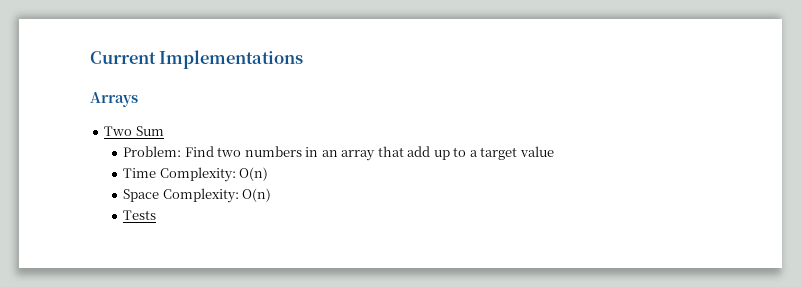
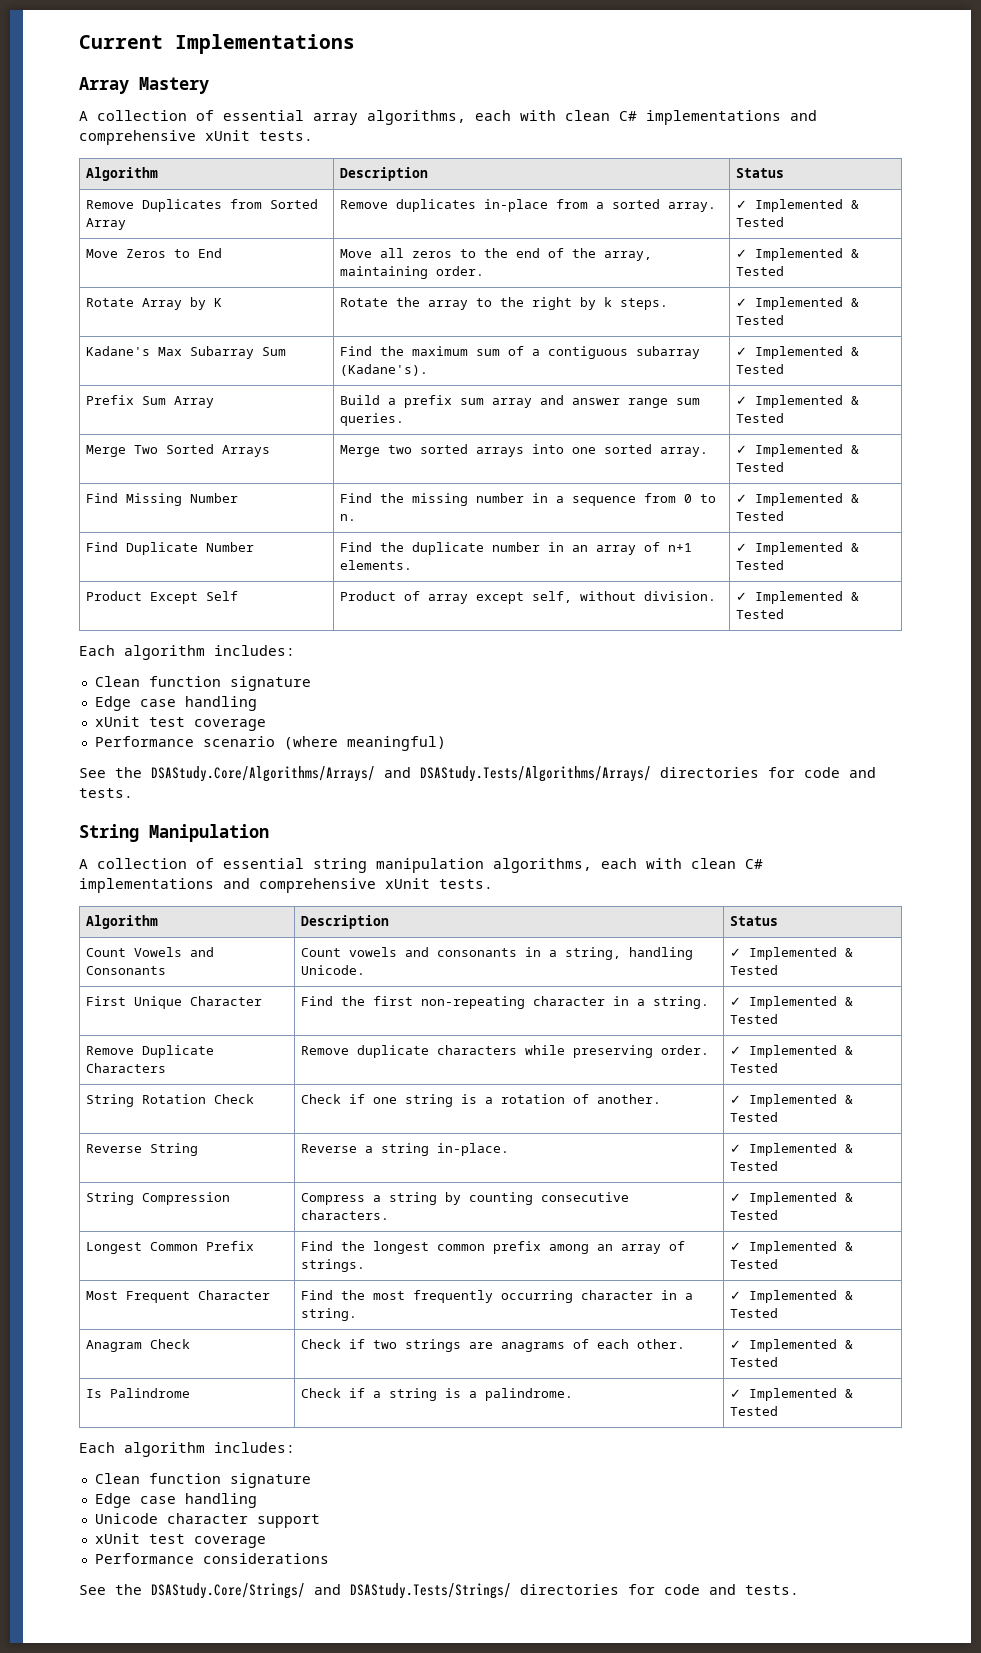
- Arrays
- Two Sum
- Problem: Find two numbers in an array that add up to a target value
- Time Complexity: O(n)
- Space Complexity: O(n)
- Tests
+ Array Mastery
+ A collection of essential array algorithms, each with clean C# implementations and comprehensive xUnit tests.
+ Algorithm | Description | Status
+ Remove Duplicates from Sorted Array | Remove duplicates in-place from a sorted array. | ✓ Implemented & Tested
+ Move Zeros to End | Move all zeros to the end of the array, maintaining order. | ✓ Implemented & Tested
+ Rotate Array by K | Rotate the array to the right by k steps. | ✓ Implemented & Tested
+ Kadane's Max Subarray Sum | Find the maximum sum of a contiguous subarray (Kadane's). | ✓ Implemented & Tested
+ Prefix Sum Array | Build a prefix sum array and answer range sum queries. | ✓ Implemented & Tested
+ Merge Two Sorted Arrays | Merge two sorted arrays into one sorted array. | ✓ Implemented & Tested
+ Find Missing Number | Find the missing number in a sequence from 0 to n. | ✓ Implemented & Tested
+ Find Duplicate Number | Find the duplicate number in an array of n+1 elements. | ✓ Implemented & Tested
+ Product Except Self | Product of array except self, without division. | ✓ Implemented & Tested
+ Each algorithm includes:
+ Clean function signature
+ Edge case handling
+ xUnit test coverage
+ Performance scenario (where meaningful)
+ See the DSAStudy.Core/Algorithms/Arrays/ and DSAStudy.Tests/Algorithms/Arrays/ directories for code and tests.
+ String Manipulation
+ A collection of essential string manipulation algorithms, each with clean C# implementations and comprehensive xUnit tests.
+ Algorithm | Description | Status
+ Count Vowels and Consonants | Count vowels and consonants in a string, handling Unicode. | ✓ Implemented & Tested
+ First Unique Character | Find the first non-repeating character in a string. | ✓ Implemented & Tested
+ Remove Duplicate Characters | Remove duplicate characters while preserving order. | ✓ Implemented & Tested
+ String Rotation Check | Check if one string is a rotation of another. | ✓ Implemented & Tested
+ Reverse String | Reverse a string in-place. | ✓ Implemented & Tested
+ String Compression | Compress a string by counting consecutive characters. | ✓ Implemented & Tested
+ Longest Common Prefix | Find the longest common prefix among an array of strings. | ✓ Implemented & Tested
+ Most Frequent Character | Find the most frequently occurring character in a string. | ✓ Implemented & Tested
+ Anagram Check | Check if two strings are anagrams of each other. | ✓ Implemented & Tested
+ Is Palindrome | Check if a string is a palindrome. | ✓ Implemented & Tested
+ Each algorithm includes:
+ Clean function signature
+ Edge case handling
+ Unicode character support
+ xUnit test coverage
+ Performance considerations
+ See the DSAStudy.Core/Strings/ and DSAStudy.Tests/Strings/ directories for code and tests.

